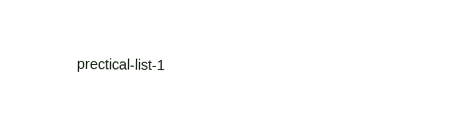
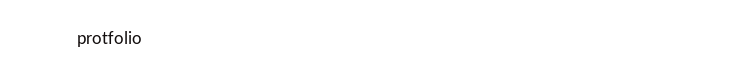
- prectical-list-1
+ protfolio

